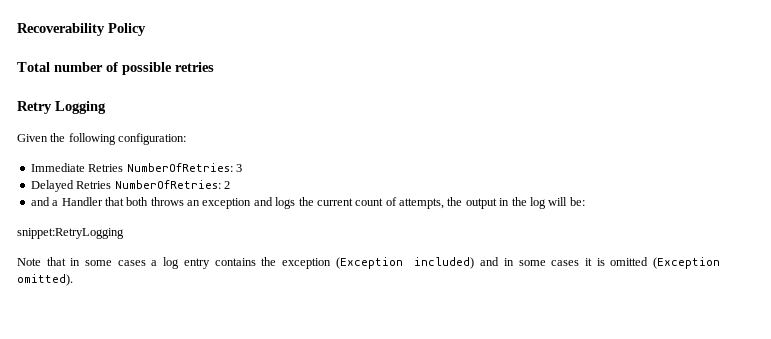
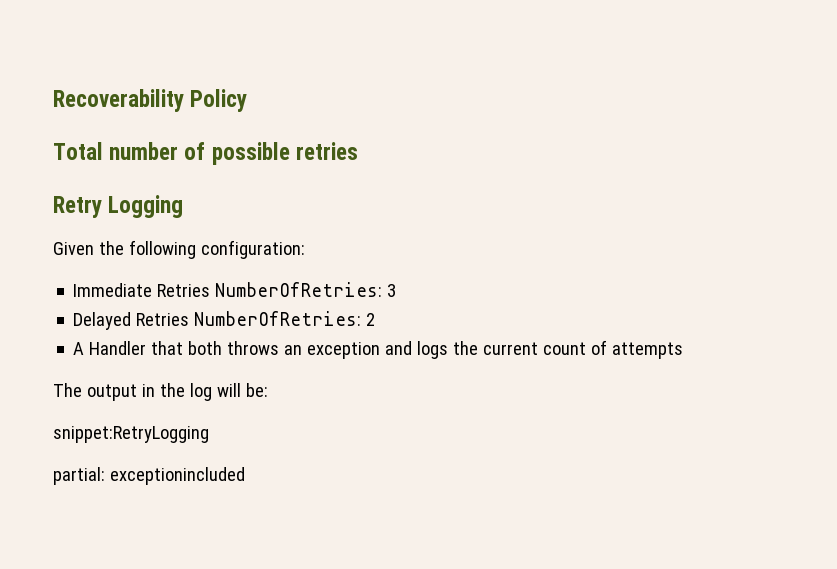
- and a Handler that both throws an exception and logs the current count of attempts, the output in the log will be:
+ A Handler that both throws an exception and logs the current count of attempts
+ The output in the log will be:
- Note that in some cases a log entry contains the exception (Exception included) and in some cases it is omitted (Exception omitted).
+ partial: exceptionincluded

